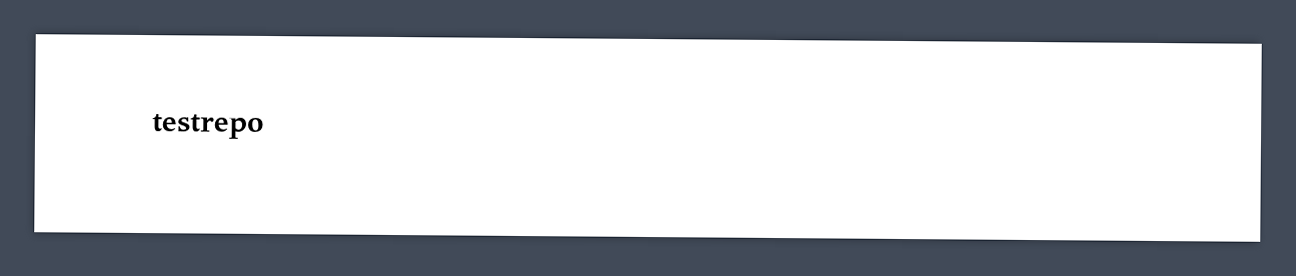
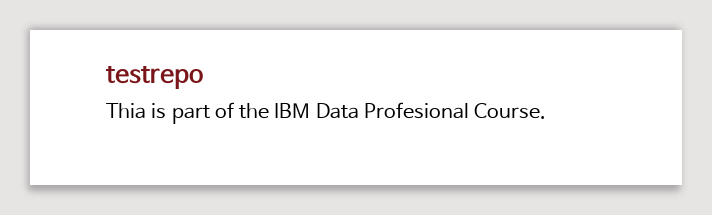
+ Thia is part of the IBM Data Profesional Course.

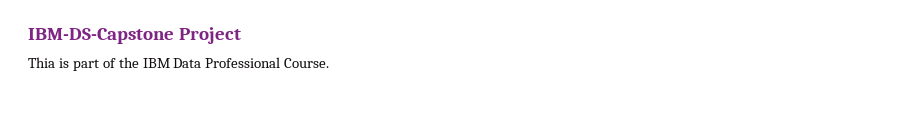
- testrepo
+ IBM-DS-Capstone Project
- Thia is part of the IBM Data Profesional Course.
+ Thia is part of the IBM Data Professional Course.

